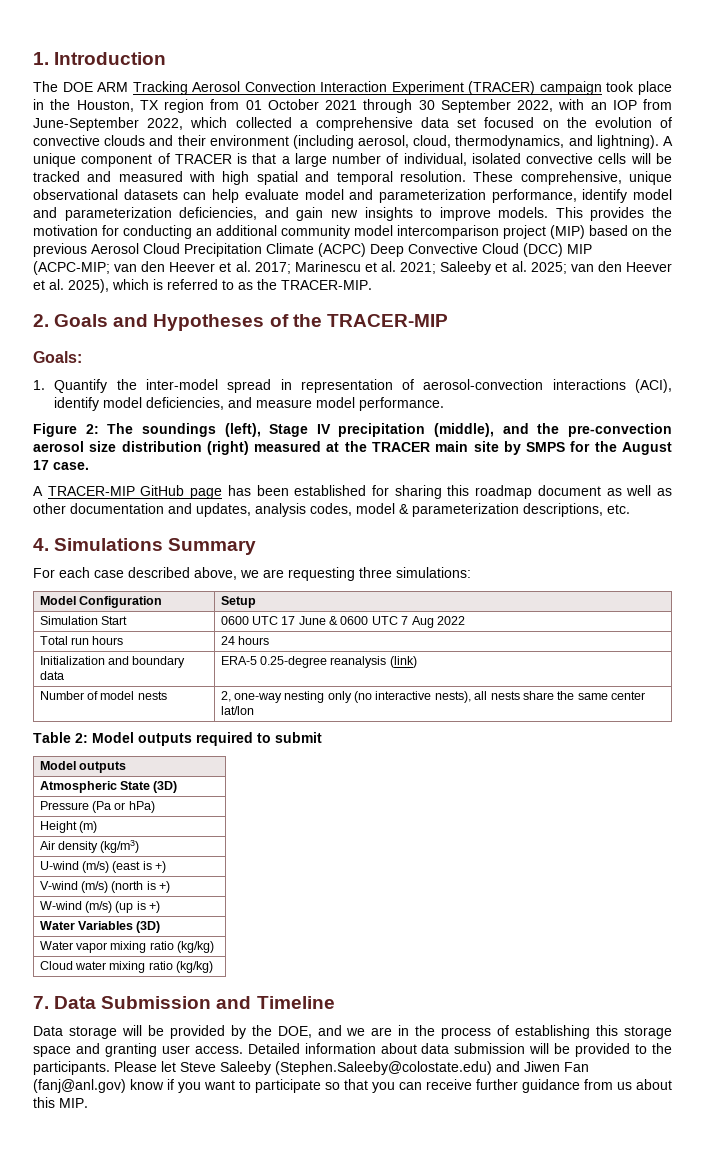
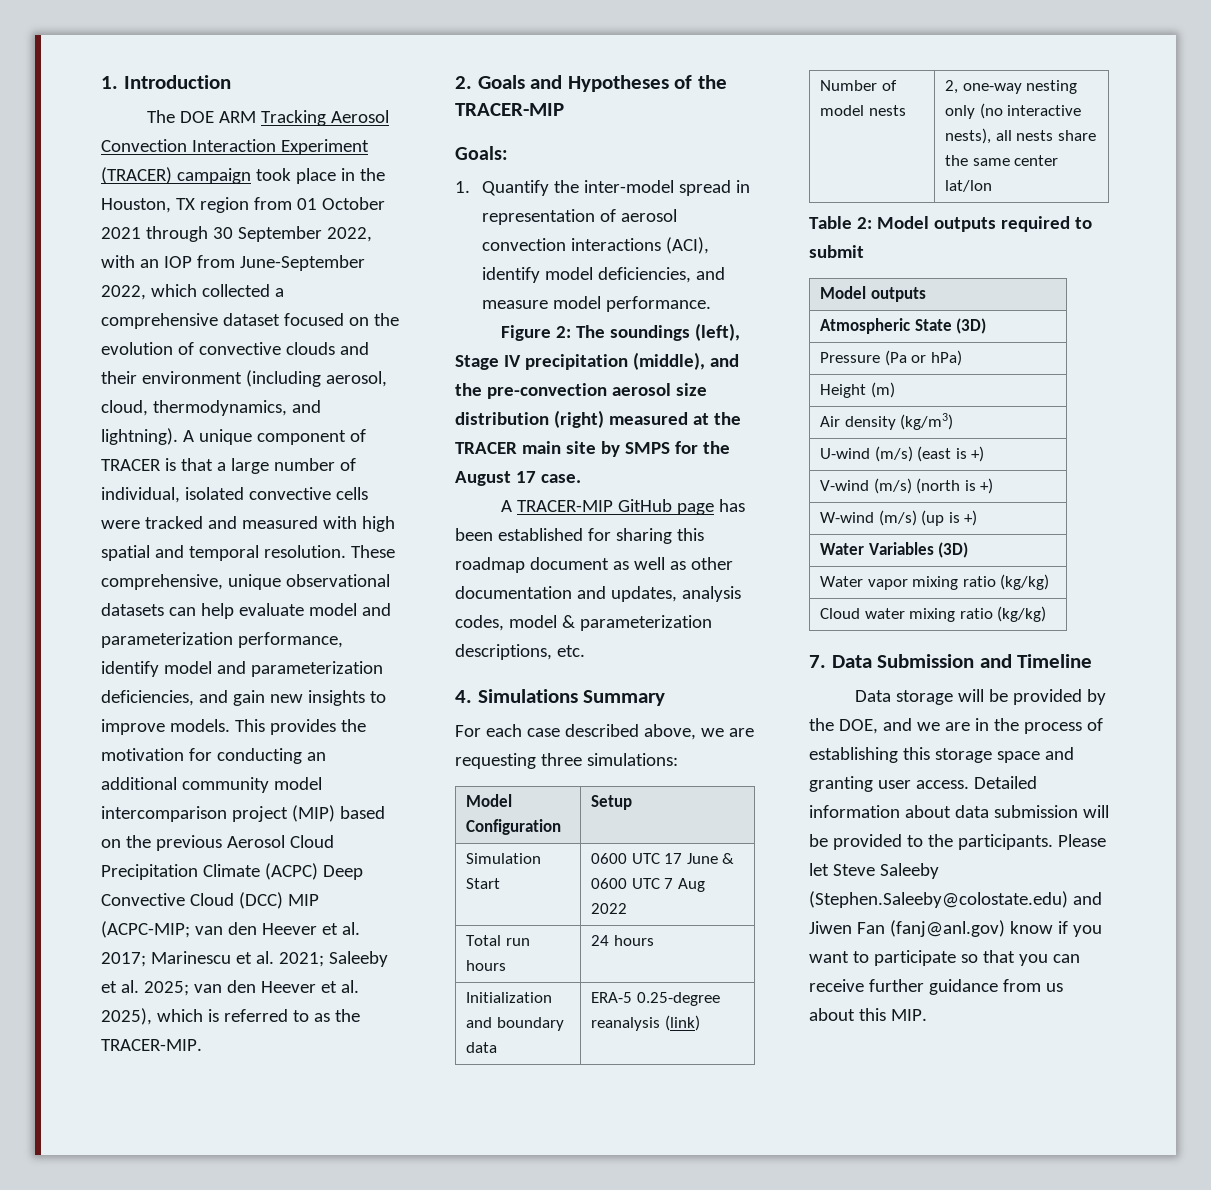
- The DOE ARM Tracking Aerosol Convection Interaction Experiment (TRACER) campaign took place in the Houston, TX region from 01 October 2021 through 30 September 2022, with an IOP from June-September 2022, which collected a comprehensive data set focused on the evolution of convective clouds and their environment (including aerosol, cloud, thermodynamics, and lightning).
+ The DOE ARM Tracking Aerosol Convection Interaction Experiment (TRACER) campaign took place in the Houston, TX region from 01 October 2021 through 30 September 2022, with an IOP from June-September 2022, which collected a comprehensive dataset focused on the evolution of convective clouds and their environment (including aerosol, cloud, thermodynamics, and lightning).
- A unique component of TRACER is that a large number of individual, isolated convective cells will be tracked and measured with high spatial and temporal resolution.
+ A unique component of TRACER is that a large number of individual, isolated convective cells were tracked and measured with high spatial and temporal resolution.
- 1. Quantify the inter-model spread in representation of aerosol-convection interactions (ACI), identify model deficiencies, and measure model performance.
+ 1. Quantify the inter-model spread in representation of aerosol convection interactions (ACI), identify model deficiencies, and measure model performance.

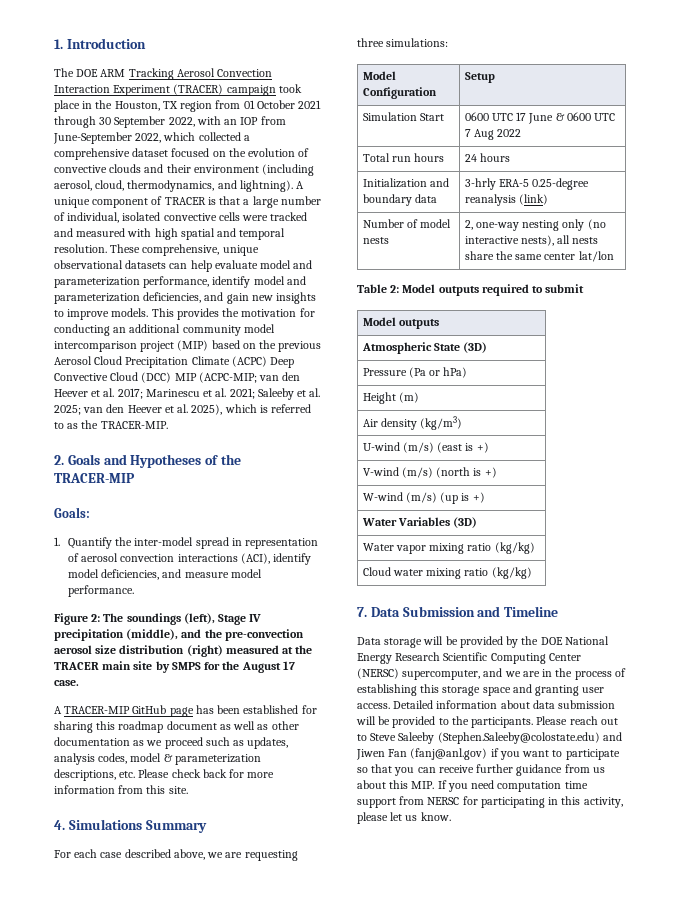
- A TRACER-MIP GitHub page has been established for sharing this roadmap document as well as other documentation and updates, analysis codes, model & parameterization descriptions, etc.
+ A TRACER-MIP GitHub page has been established for sharing this roadmap document as well as other documentation as we proceed such as updates, analysis codes, model & parameterization descriptions, etc. Please check back for more information from this site.
- Initialization and boundary data | ERA-5 0.25-degree reanalysis (link)
+ Initialization and boundary data | 3-hrly ERA-5 0.25-degree reanalysis (link)
- Data storage will be provided by the DOE, and we are in the process of establishing this storage space and granting user access.
+ Data storage will be provided by the DOE National Energy Research Scientific Computing Center (NERSC) supercomputer, and we are in the process of establishing this storage space and granting user access.
- Please let Steve Saleeby (Stephen.Saleeby@colostate.edu) and Jiwen Fan (fanj@anl.gov) know if you want to participate so that you can receive further guidance from us about this MIP.
+ Please reach out to Steve Saleeby (Stephen.Saleeby@colostate.edu) and Jiwen Fan (fanj@anl.gov) if you want to participate so that you can receive further guidance from us about this MIP. If you need computation time support from NERSC for participating in this activity, please let us know.

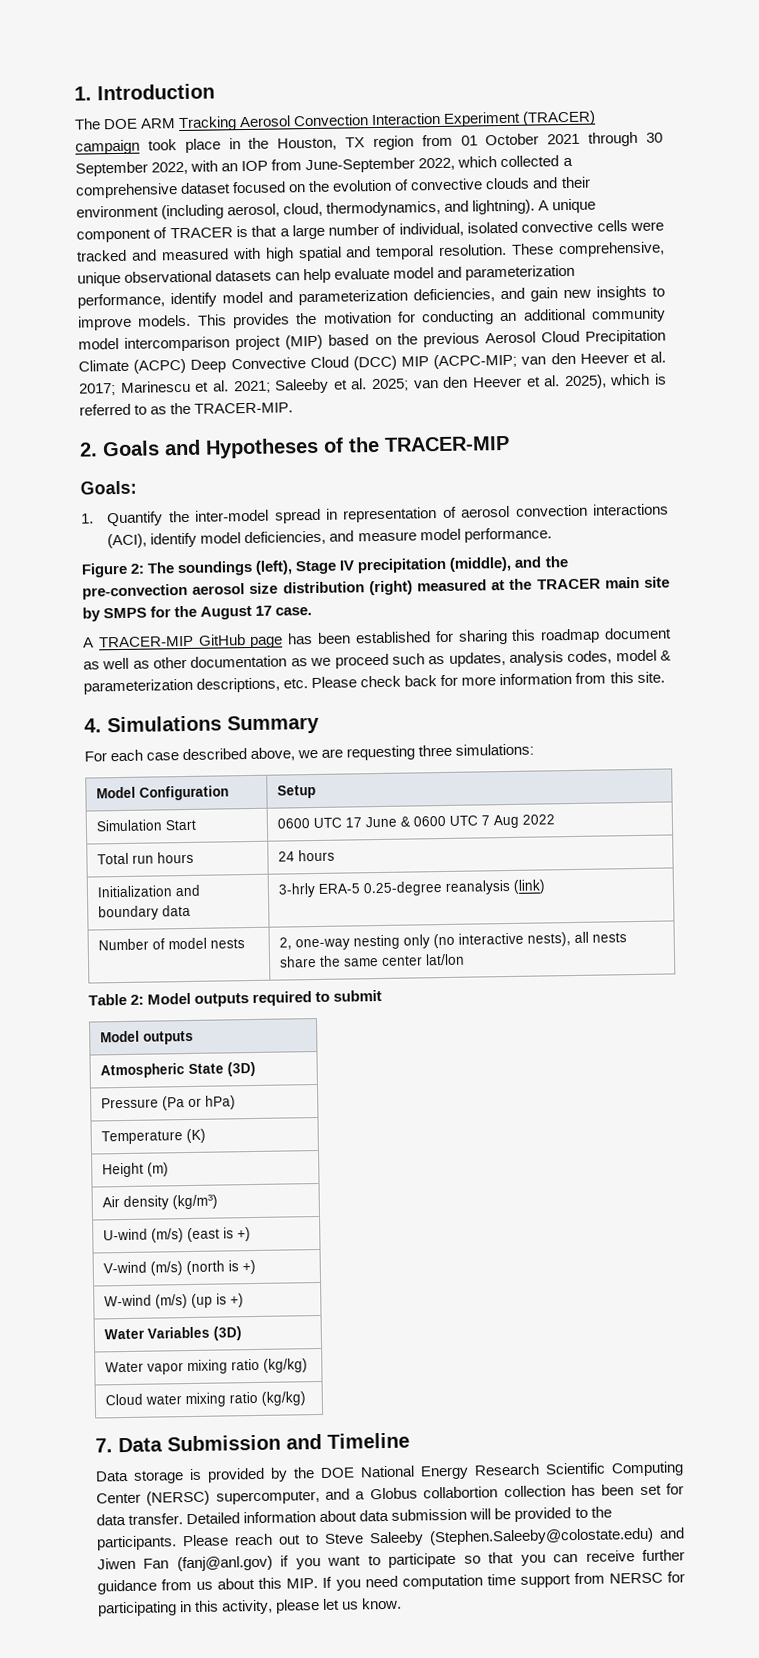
+ Temperature (K)
- Data storage will be provided by the DOE National Energy Research Scientific Computing Center (NERSC) supercomputer, and we are in the process of establishing this storage space and granting user access.
+ Data storage is provided by the DOE National Energy Research Scientific Computing Center (NERSC) supercomputer, and a Globus collabortion collection has been set for data transfer.

